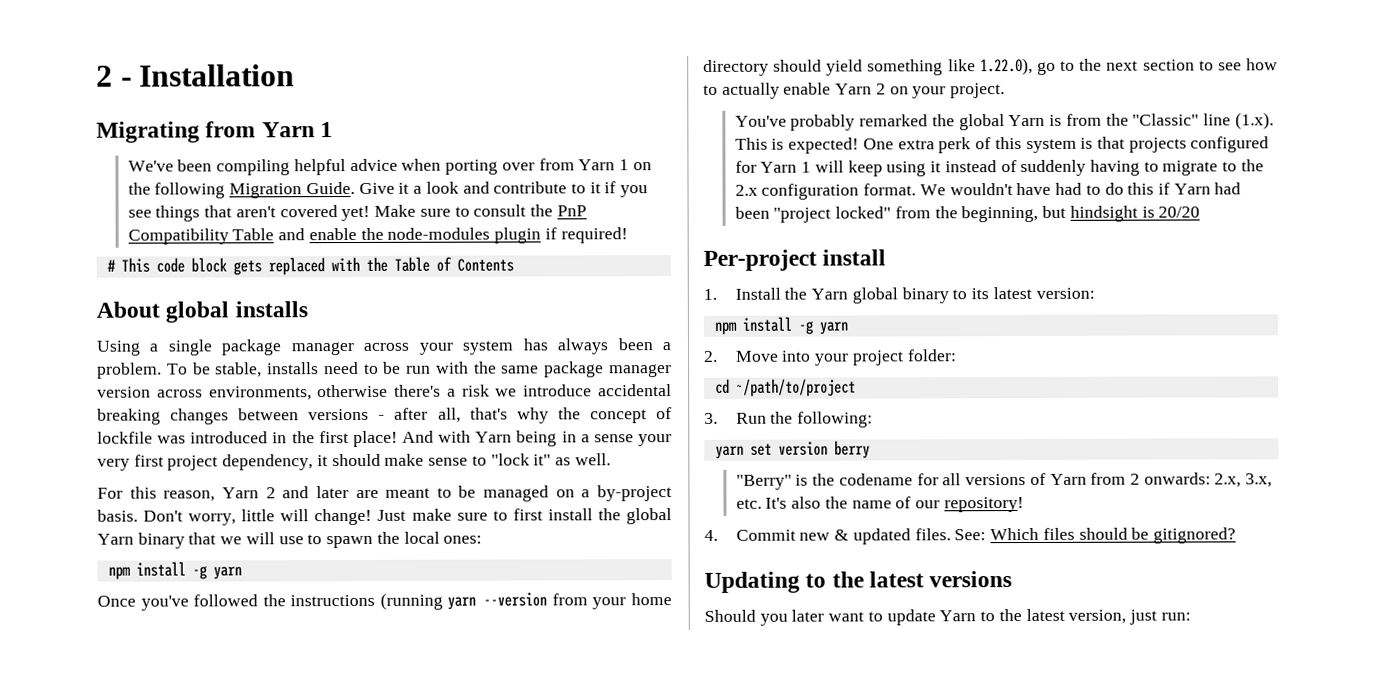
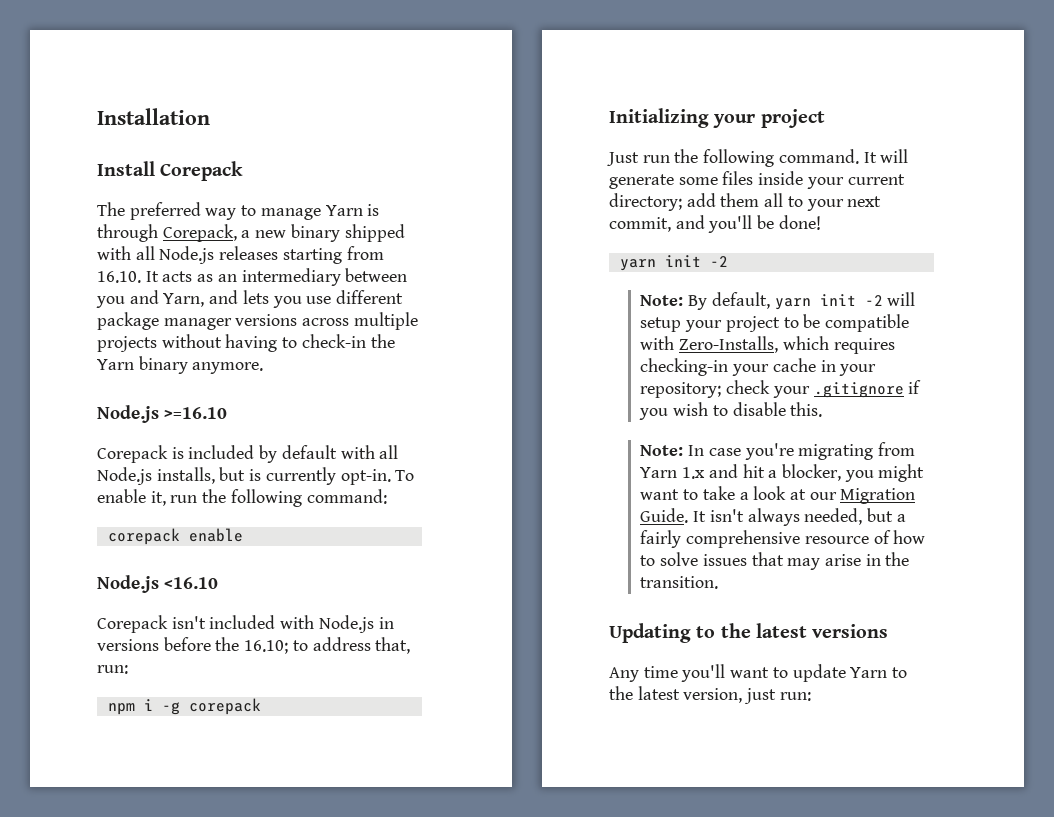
- 2 - Installation
+ Installation
- Migrating from Yarn 1
- We've been compiling helpful advice when porting over from Yarn 1 on the following Migration Guide. Give it a look and contribute to it if you see things that aren't covered yet! Make sure to consult the PnP Compatibility Table and enable the node-modules plugin if required!
- # This code block gets replaced with the Table of Contents
- About global installs
- Using a single package manager across your system has always been a problem. To be stable, installs need to be run with the same package manager version across environments, otherwise there's a risk we introduce accidental breaking changes between versions - after all, that's why the concept of lockfile was introduced in the first place! And with Yarn being in a sense your very first project dependency, it should make sense to "lock it" as well.
- For this reason, Yarn 2 and later are meant to be managed on a by-project basis. Don't worry, little will change! Just make sure to first install the global Yarn binary that we will use to spawn the local ones:
- npm install -g yarn
- Once you've followed the instructions (running yarn --version from your home directory should yield something like 1.22.0), go to the next section to see how to actually enable Yarn 2 on your project.
- You've probably remarked the global Yarn is from the "Classic" line (1.x). This is expected! One extra perk of this system is that projects configured for Yarn 1 will keep using it instead of suddenly having to migrate to the 2.x configuration format. We wouldn't have had to do this if Yarn had been "project locked" from the beginning, but hindsight is 20/20
- Per-project install
- 1. Install the Yarn global binary to its latest version:
- npm install -g yarn
- 2. Move into your project folder:
- cd ~/path/to/project
- 3. Run the following:
- yarn set version berry
- "Berry" is the codename for all versions of Yarn from 2 onwards: 2.x, 3.x, etc. It's also the name of our repository!
- 4. Commit new & updated files. See: Which files should be gitignored?
+ Install Corepack
+ The preferred way to manage Yarn is through Corepack, a new binary shipped with all Node.js releases starting from 16.10. It acts as an intermediary between you and Yarn, and lets you use different package manager versions across multiple projects without having to check-in the Yarn binary anymore.
+ Node.js >=16.10
+ Corepack is included by default with all Node.js installs, but is currently opt-in. To enable it, run the following command:
+ corepack enable
+ Node.js <16.10
+ Corepack isn't included with Node.js in versions before the 16.10; to address that, run:
+ npm i -g corepack
+ Initializing your project
+ Just run the following command. It will generate some files inside your current directory; add them all to your next commit, and you'll be done!
+ yarn init -2
+ Note: By default, yarn init -2 will setup your project to be compatible with Zero-Installs, which requires checking-in your cache in your repository; check your .gitignore if you wish to disable this.
+ Note: In case you're migrating from Yarn 1.x and hit a blocker, you might want to take a look at our Migration Guide. It isn't always needed, but a fairly comprehensive resource of how to solve issues that may arise in the transition.
- Should you later want to update Yarn to the latest version, just run:
+ Any time you'll want to update Yarn to the latest version, just run:

